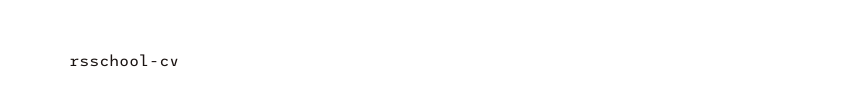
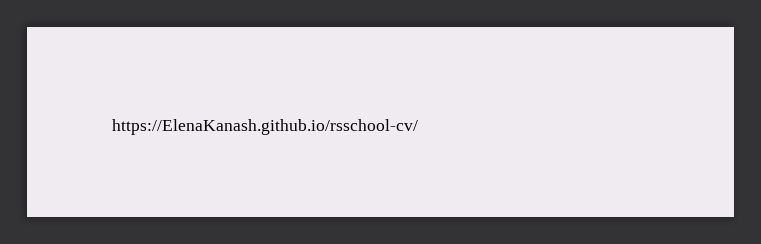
- rsschool-cv
+ https://ElenaKanash.github.io/rsschool-cv/

